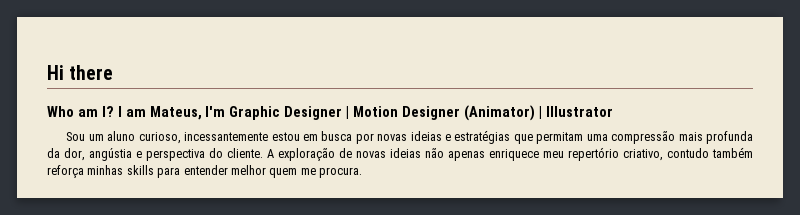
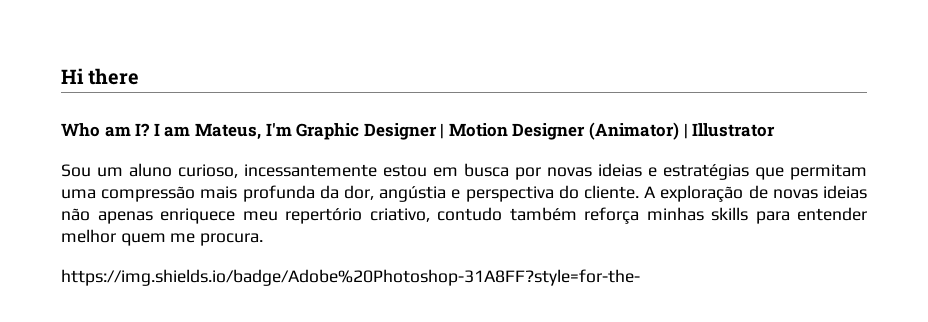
+ https://img.shields.io/badge/Adobe%20Photoshop-31A8FF?style=for-the-

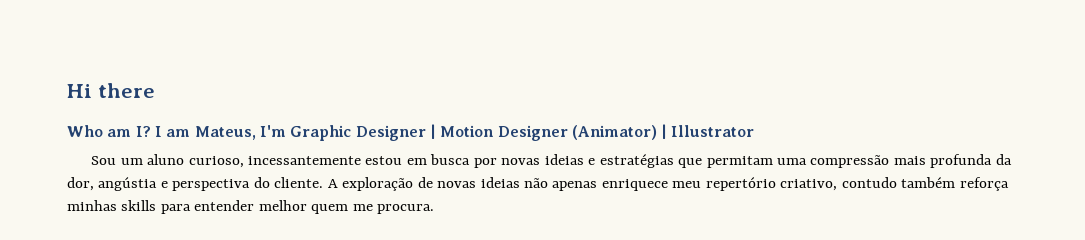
- https://img.shields.io/badge/Adobe%20Photoshop-31A8FF?style=for-the-

